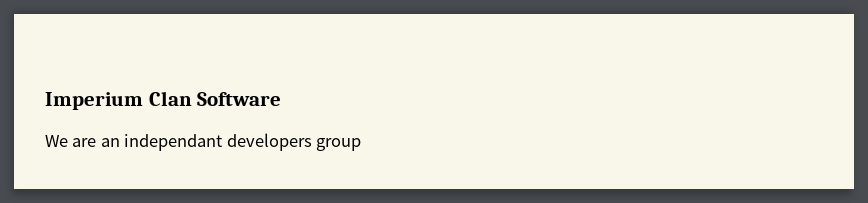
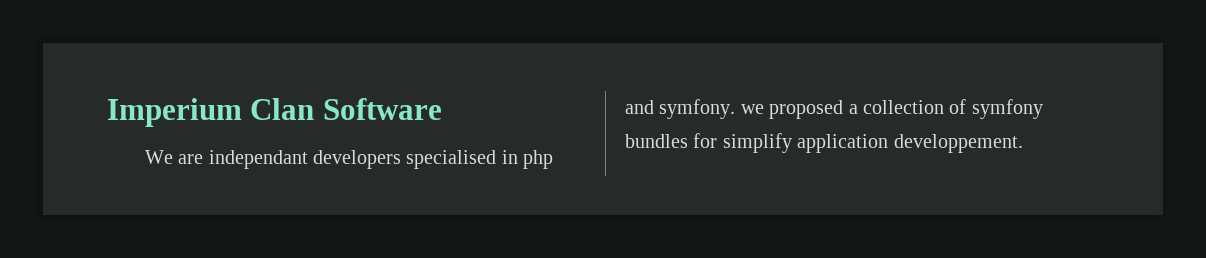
- We are an independant developers group
+ We are independant developers specialised in php and symfony. we proposed a collection of symfony bundles for simplify application developpement.

